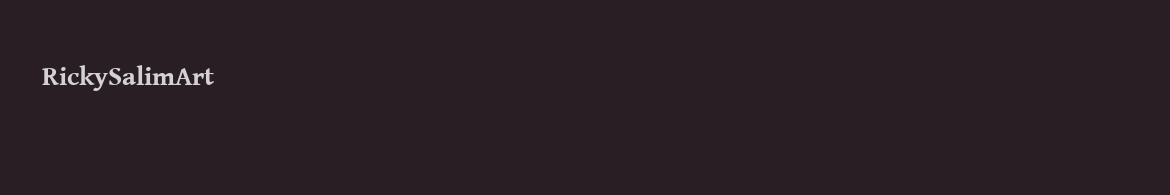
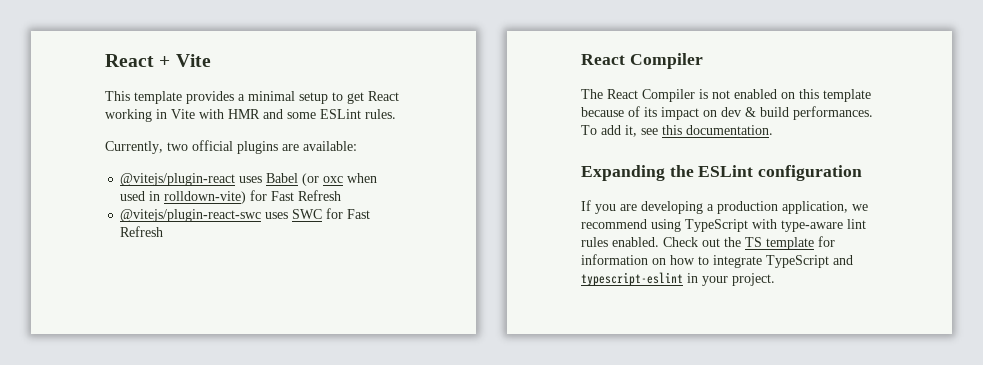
- RickySalimArt
+ React + Vite
+ This template provides a minimal setup to get React working in Vite with HMR and some ESLint rules.
+ Currently, two official plugins are available:
+ @vitejs/plugin-react uses Babel (or oxc when used in rolldown-vite) for Fast Refresh
+ @vitejs/plugin-react-swc uses SWC for Fast Refresh
+ React Compiler
+ The React Compiler is not enabled on this template because of its impact on dev & build performances. To add it, see this documentation.
+ Expanding the ESLint configuration
+ If you are developing a production application, we recommend using TypeScript with type-aware lint rules enabled. Check out the TS template for information on how to integrate TypeScript and typescript-eslint in your project.

